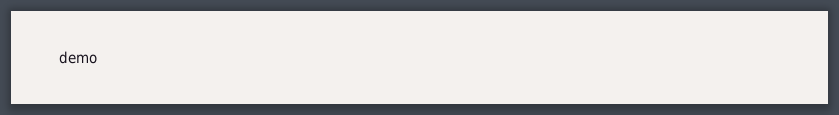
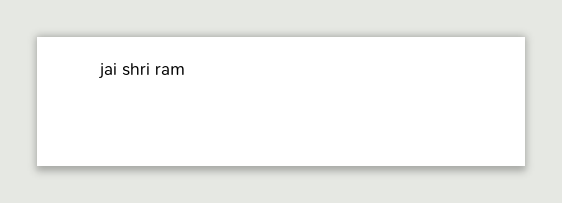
- demo
+ jai shri ram

